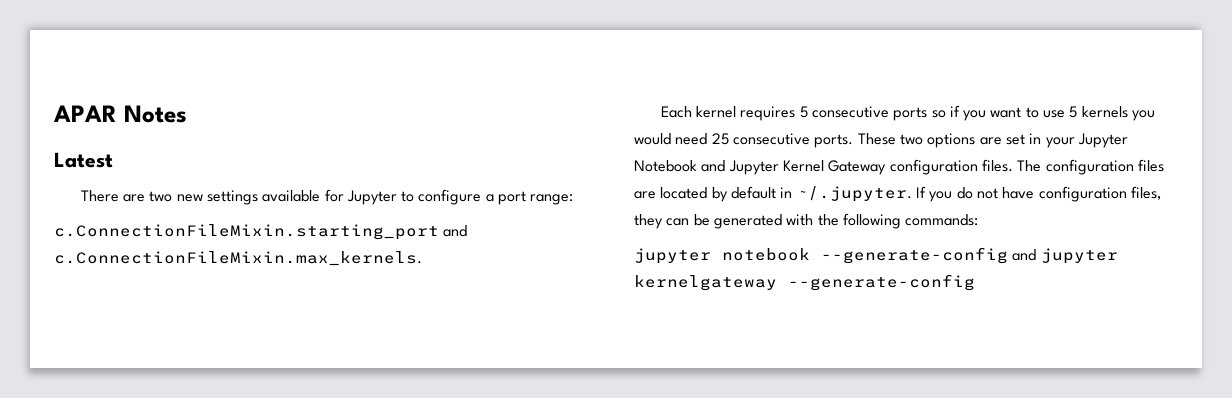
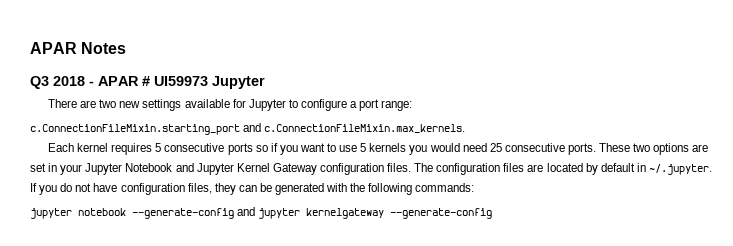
- Latest
+ Q3 2018 - APAR # UI59973 Jupyter

